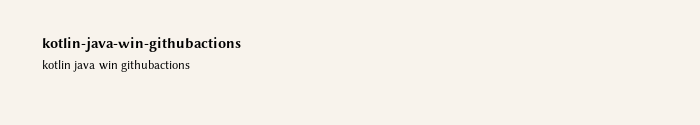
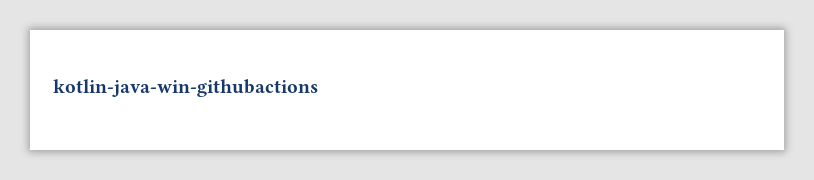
- kotlin java win githubactions

